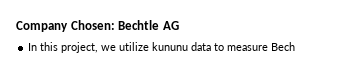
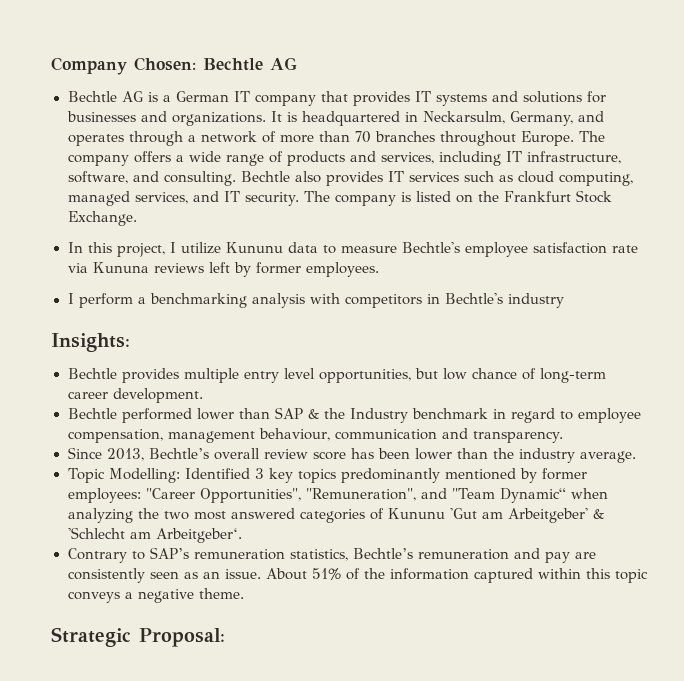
- In this project, we utilize kununu data to measure Bech
+ Bechtle AG is a German IT company that provides IT systems and solutions for businesses and organizations. It is headquartered in Neckarsulm, Germany, and operates through a network of more than 70 branches throughout Europe. The company offers a wide range of products and services, including IT infrastructure, software, and consulting. Bechtle also provides IT services such as cloud computing, managed services, and IT security. The company is listed on the Frankfurt Stock Exchange.
+ In this project, I utilize Kununu data to measure Bechtle's employee satisfaction rate via Kununa reviews left by former employees.
+ I perform a benchmarking analysis with competitors in Bechtle's industry
+ Insights:
+ Bechtle provides multiple entry level opportunities, but low chance of long-term career development.
+ Bechtle performed lower than SAP & the Industry benchmark in regard to employee compensation, management behaviour, communication and transparency.
+ Since 2013, Bechtle’s overall review score has been lower than the industry average.
+ Topic Modelling: Identified 3 key topics predominantly mentioned by former employees: "Career Opportunities", "Remuneration", and "Team Dynamic“ when analyzing the two most answered categories of Kununu 'Gut am Arbeitgeber' & 'Schlecht am Arbeitgeber‘.
+ Contrary to SAP’s remuneration statistics, Bechtle’s remuneration and pay are consistently seen as an issue. About 51% of the information captured within this topic conveys a negative theme.
+ Strategic Proposal:

